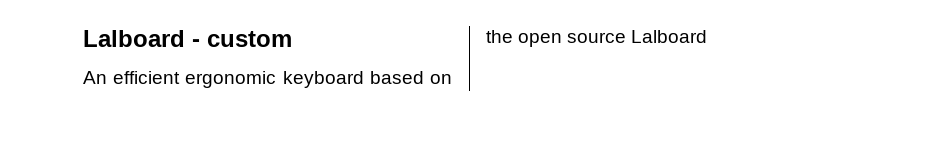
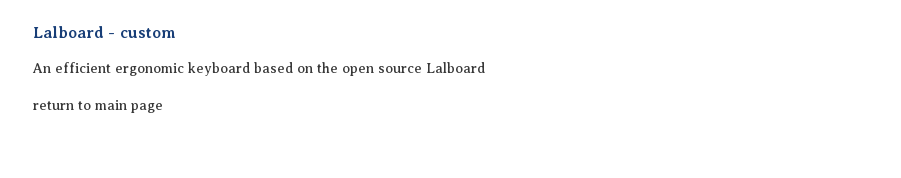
+ return to main page

